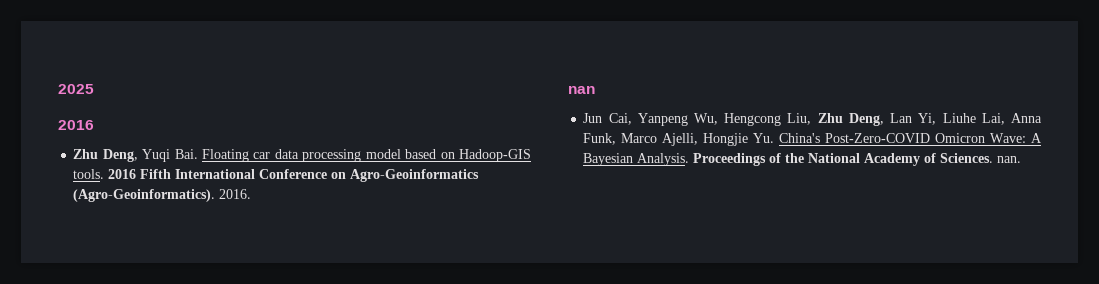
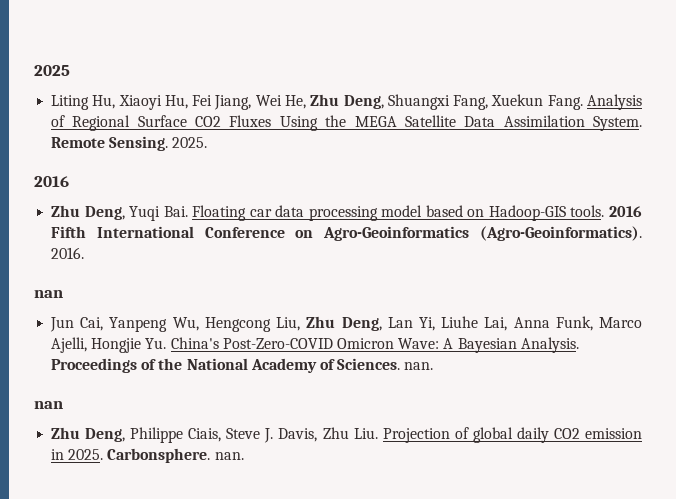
+ Liting Hu, Xiaoyi Hu, Fei Jiang, Wei He, Zhu Deng, Shuangxi Fang, Xuekun Fang. Analysis of Regional Surface CO2 Fluxes Using the MEGA Satellite Data Assimilation System. Remote Sensing. 2025.
  Proceedings of the National Academy of Sciences. nan.
+ nan
+ Zhu Deng, Philippe Ciais, Steve J. Davis, Zhu Liu. Projection of global daily CO2 emission in 2025. Carbonsphere. nan.

